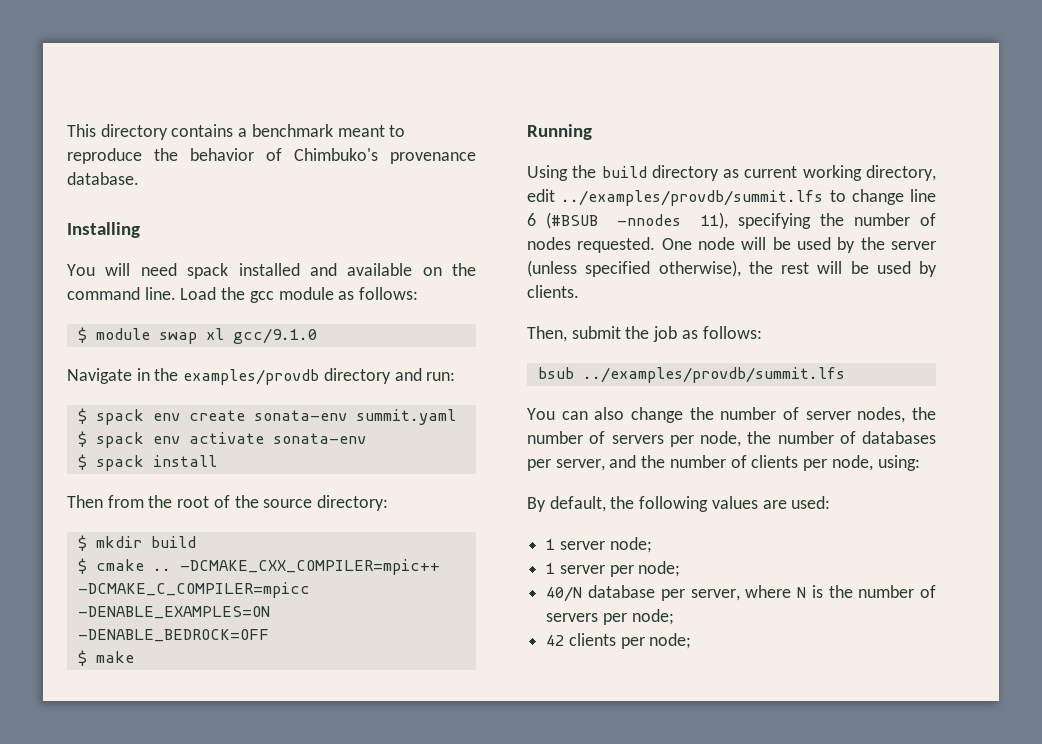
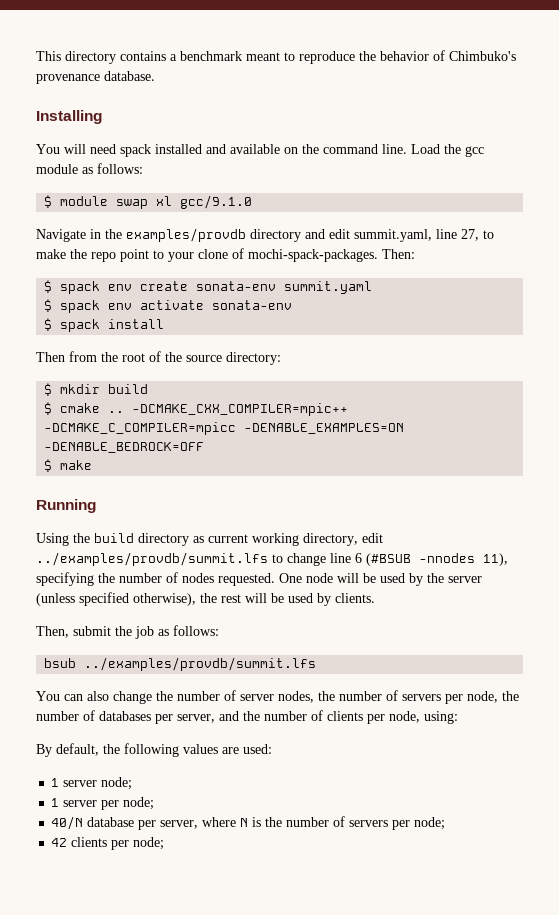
- Navigate in the examples/provdb directory and run:
+ Navigate in the examples/provdb directory and edit summit.yaml, line 27, to make the repo point to your clone of mochi-spack-packages. Then:

